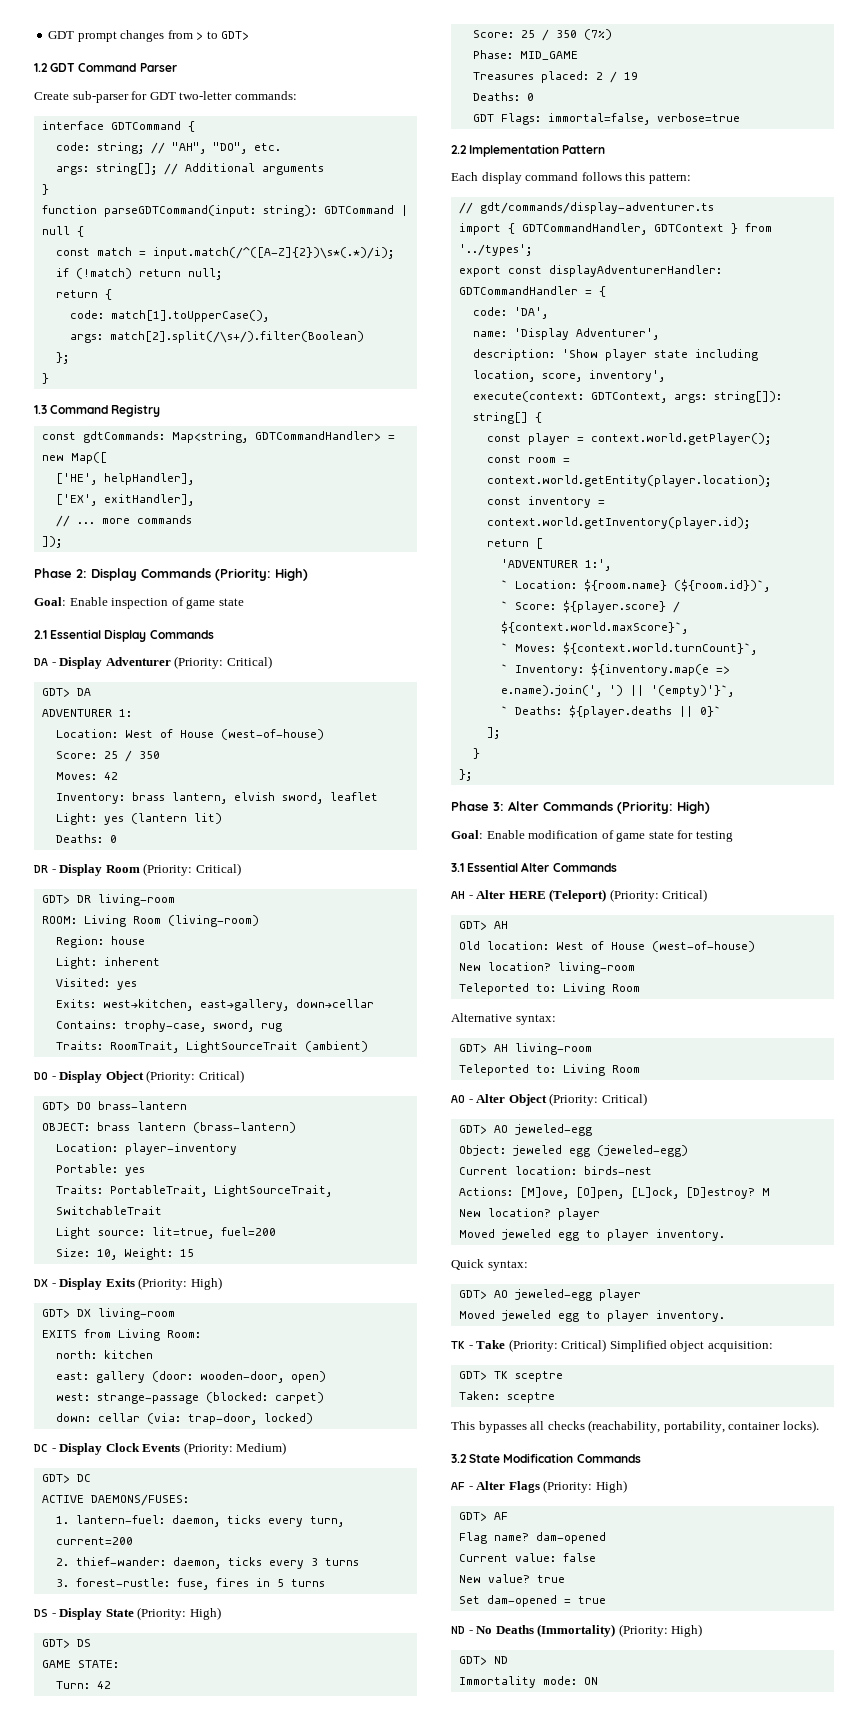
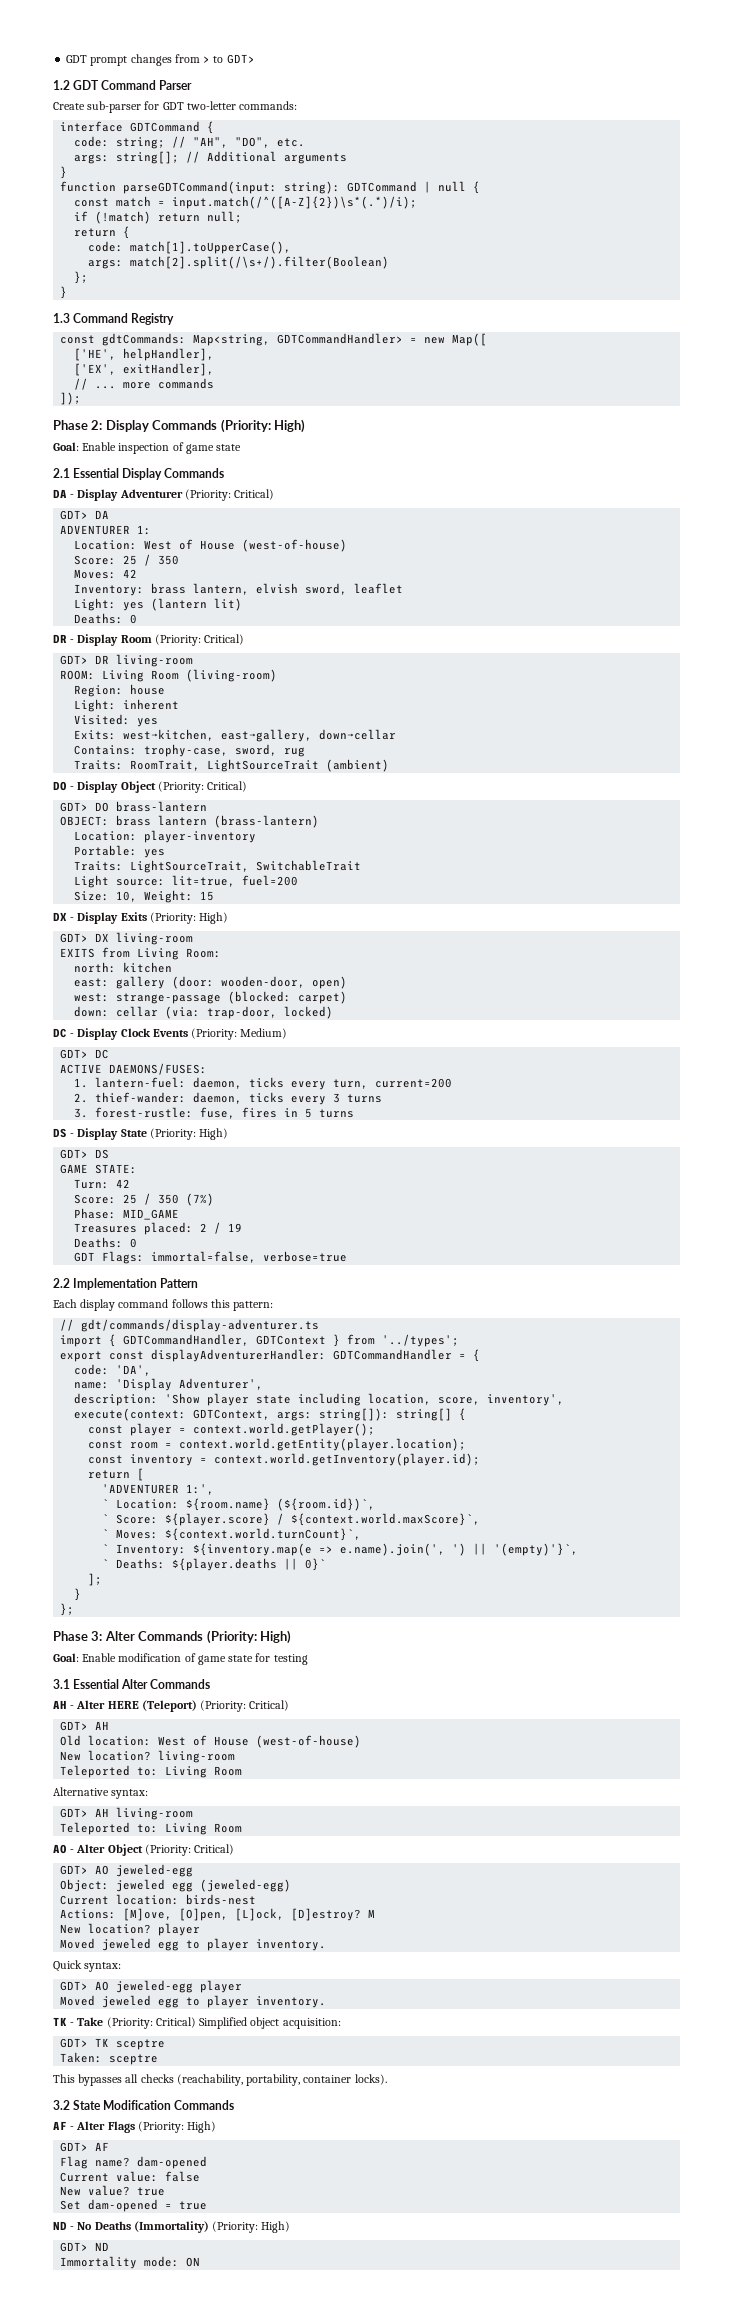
- Traits: PortableTrait, LightSourceTrait, SwitchableTrait
+ Traits: LightSourceTrait, SwitchableTrait

